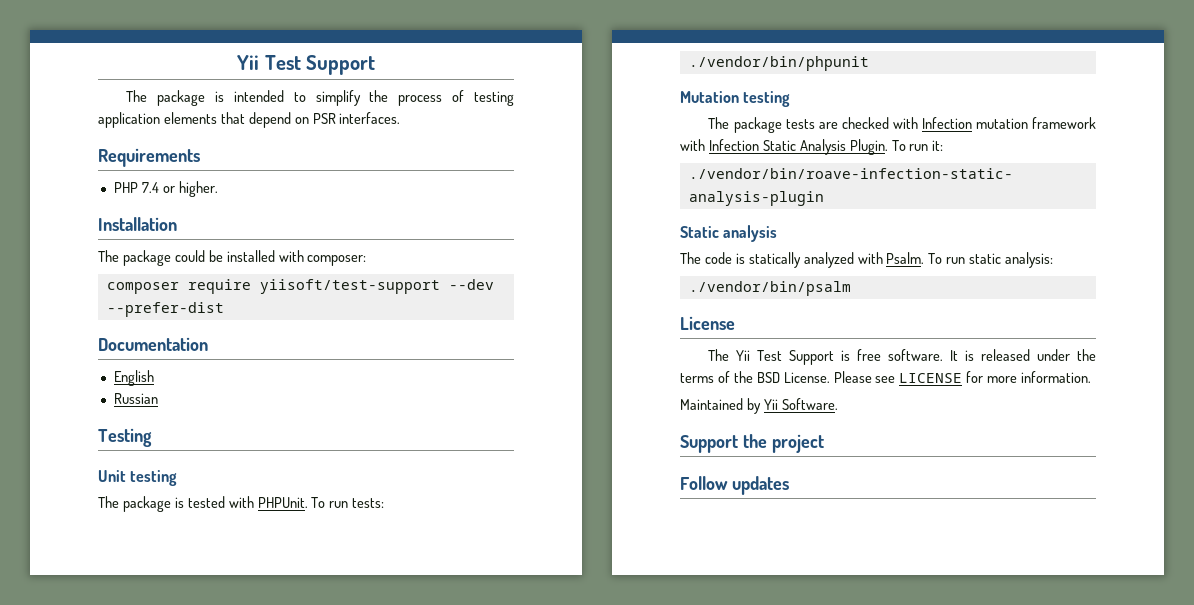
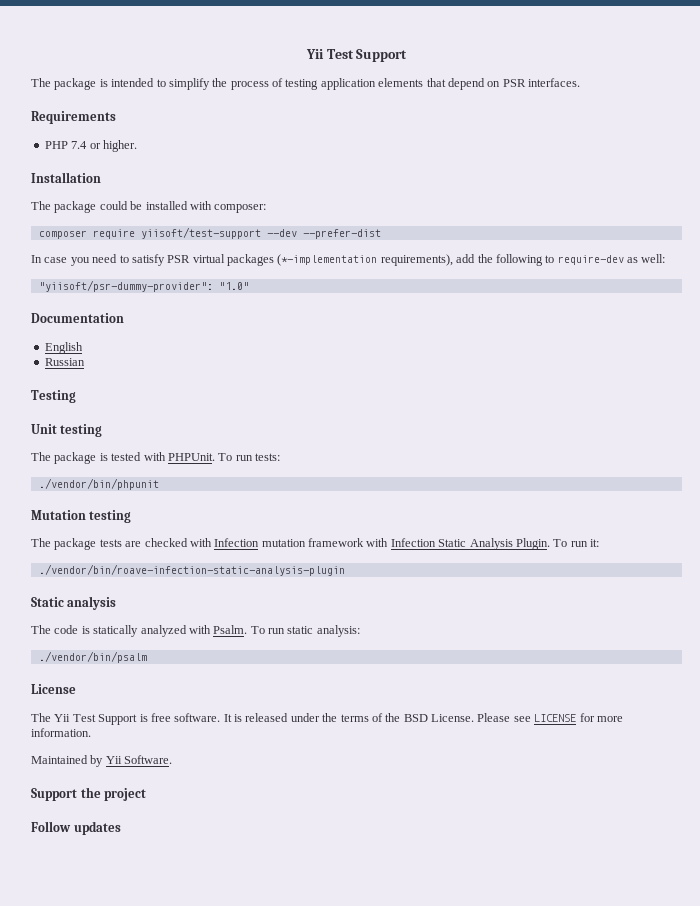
+ In case you need to satisfy PSR virtual packages (*-implementation requirements), add the following to require-dev as well:
+ "yiisoft/psr-dummy-provider": "1.0"

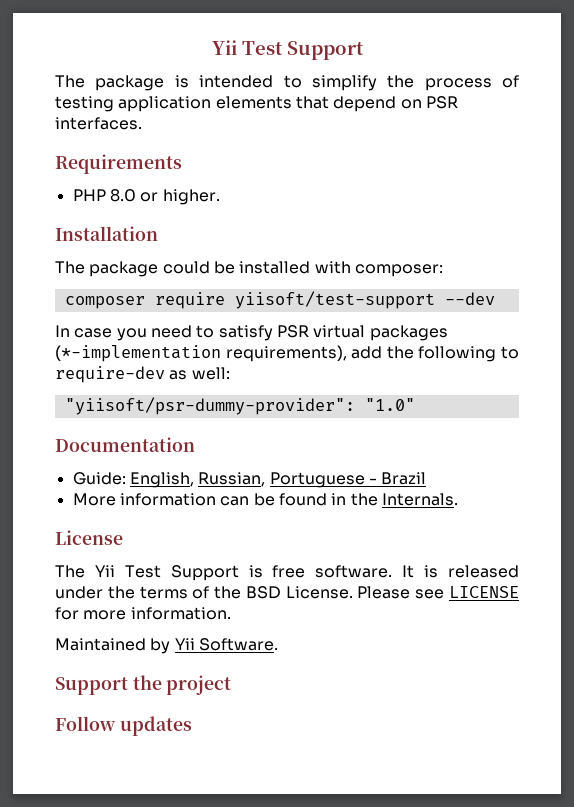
- PHP 7.4 or higher.
+ PHP 8.0 or higher.
- composer require yiisoft/test-support --dev --prefer-dist
+ composer require yiisoft/test-support --dev
- English
- Russian
- Testing
- Unit testing
- The package is tested with PHPUnit. To run tests:
- ./vendor/bin/phpunit
- Mutation testing
- The package tests are checked with Infection mutation framework with Infection Static Analysis Plugin. To run it:
- ./vendor/bin/roave-infection-static-analysis-plugin
- Static analysis
- The code is statically analyzed with Psalm. To run static analysis:
- ./vendor/bin/psalm
+ Guide: English, Russian, Portuguese - Brazil
+ More information can be found in the Internals.

